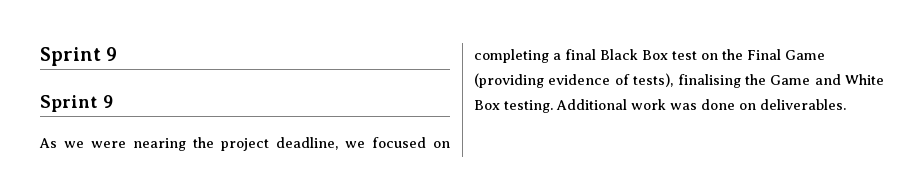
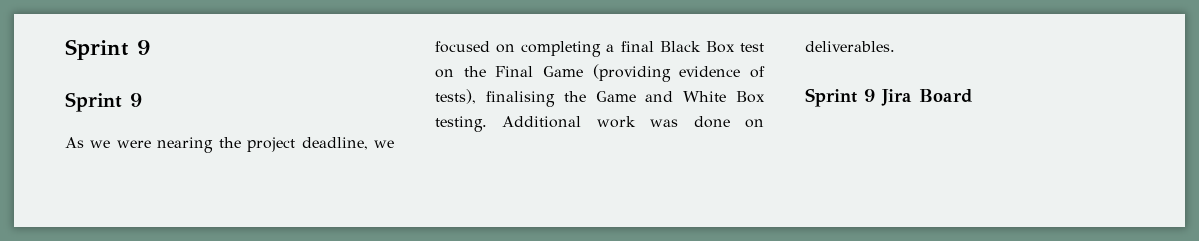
+ Sprint 9 Jira Board

